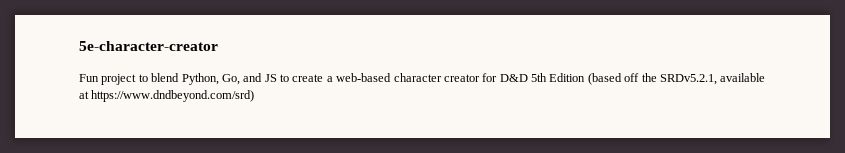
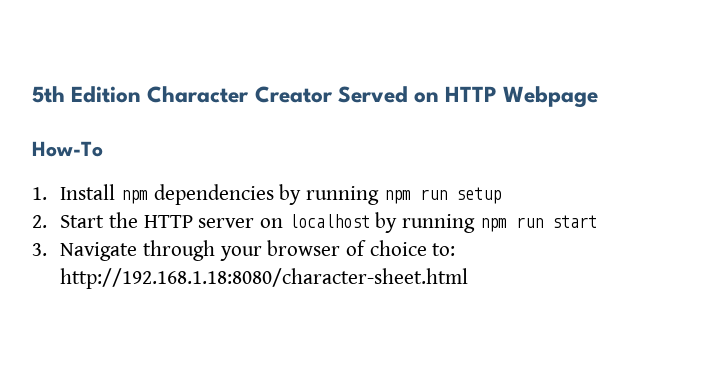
- 5e-character-creator
- Fun project to blend Python, Go, and JS to create a web-based character creator for D&D 5th Edition (based off the SRDv5.2.1, available at https://www.dndbeyond.com/srd)
+ 5th Edition Character Creator Served on HTTP Webpage
+ How-To
+ 1. Install npm dependencies by running npm run setup
+ 2. Start the HTTP server on localhost by running npm run start
+ 3. Navigate through your browser of choice to: http://192.168.1.18:8080/character-sheet.html

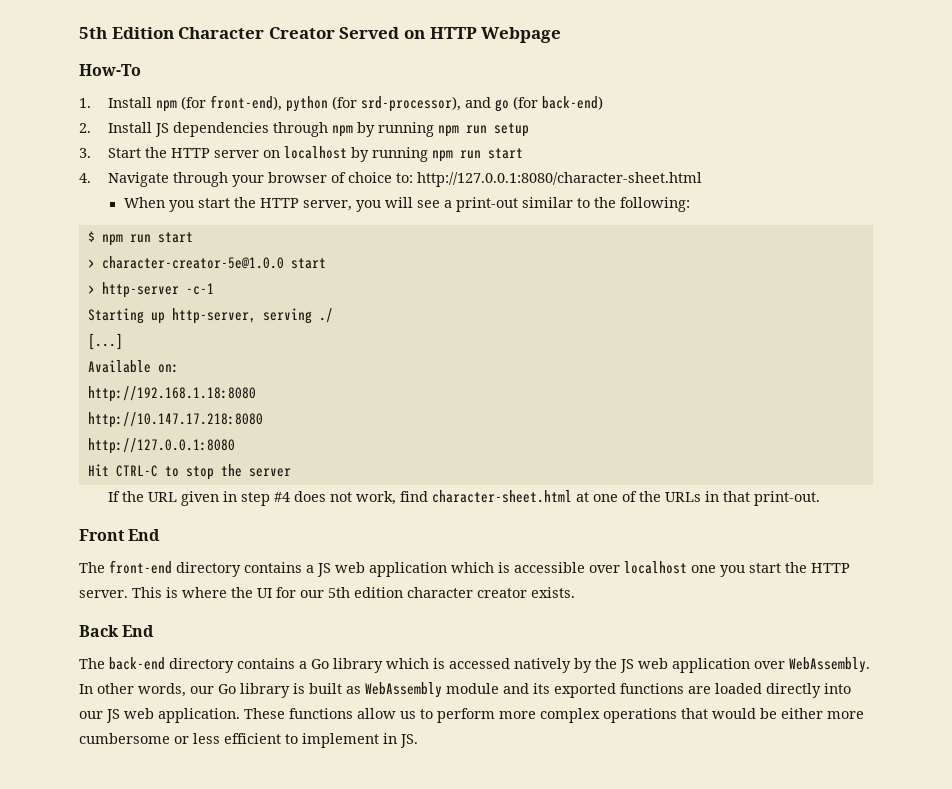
- 1. Install npm dependencies by running npm run setup
+ 1. Install npm (for front-end), python (for srd-processor), and go (for back-end)
+ 2. Install JS dependencies through npm by running npm run setup
- 2. Start the HTTP server on localhost by running npm run start
+ 3. Start the HTTP server on localhost by running npm run start
- 3. Navigate through your browser of choice to: http://192.168.1.18:8080/character-sheet.html
+ 4. Navigate through your browser of choice to: http://127.0.0.1:8080/character-sheet.html
+ When you start the HTTP server, you will see a print-out similar to the following:
+ $ npm run start
+ > character-creator-5e@1.0.0 start
+ > http-server -c-1
+ Starting up http-server, serving ./
+ [...]
+ Available on:
+ http://192.168.1.18:8080
+ http://10.147.17.218:8080
+ http://127.0.0.1:8080
+ Hit CTRL-C to stop the server
+ If the URL given in step #4 does not work, find character-sheet.html at one of the URLs in that print-out.
+ Front End
+ The front-end directory contains a JS web application which is accessible over localhost one you start the HTTP server. This is where the UI for our 5th edition character creator exists.
+ Back End
+ The back-end directory contains a Go library which is accessed natively by the JS web application over WebAssembly. In other words, our Go library is built as WebAssembly module and its exported functions are loaded directly into our JS web application. These functions allow us to perform more complex operations that would be either more cumbersome or less efficient to implement in JS.

